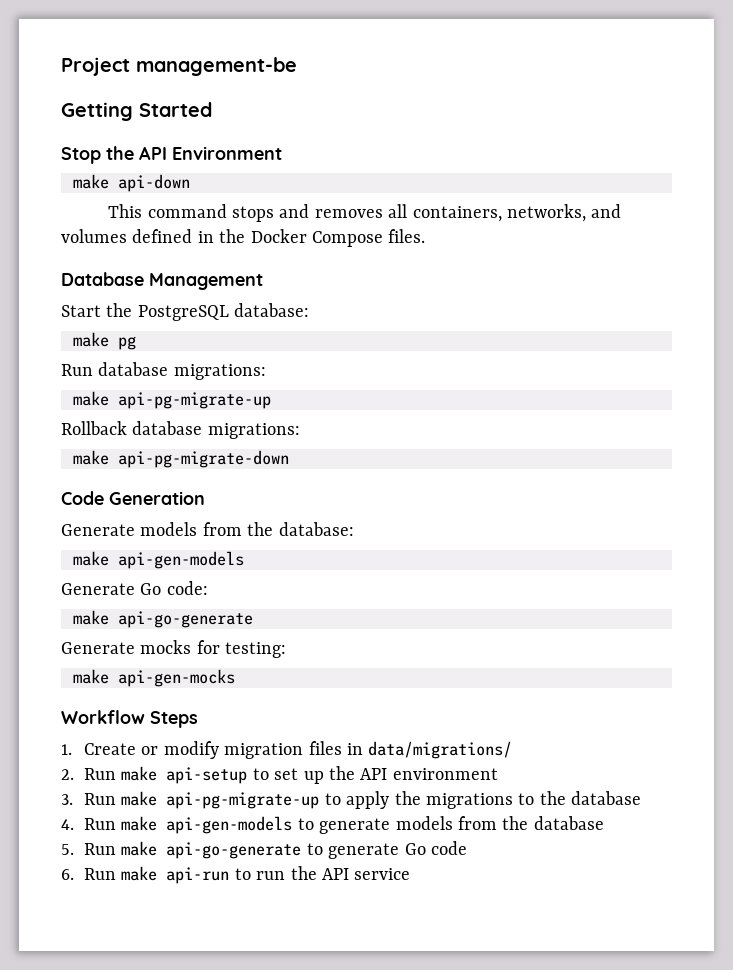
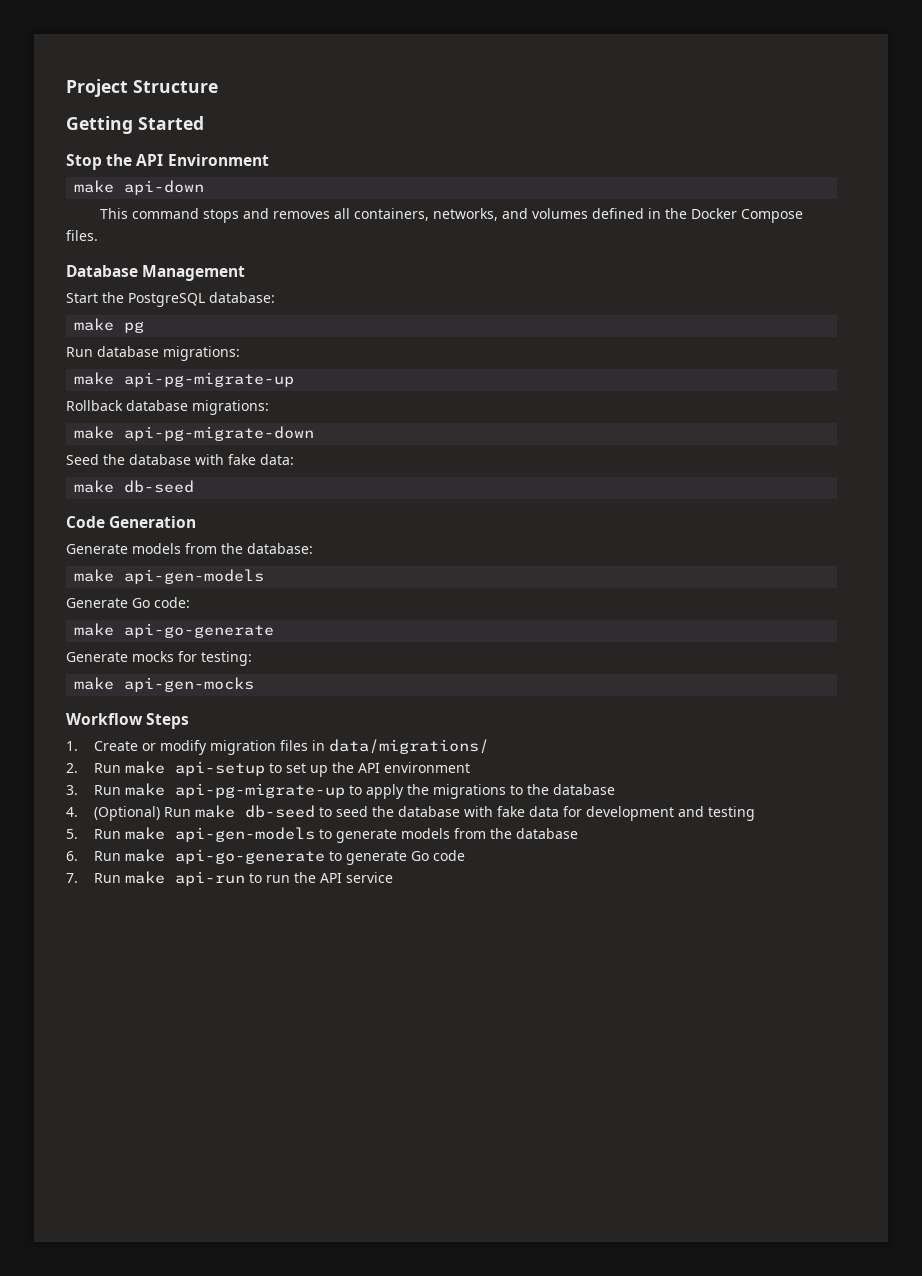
- Project management-be
+ Project Structure
+ Seed the database with fake data:
+ make db-seed
- 4. Run make api-gen-models to generate models from the database
+ 4. (Optional) Run make db-seed to seed the database with fake data for development and testing
+ 5. Run make api-gen-models to generate models from the database
- 5. Run make api-go-generate to generate Go code
+ 6. Run make api-go-generate to generate Go code
- 6. Run make api-run to run the API service
+ 7. Run make api-run to run the API service

